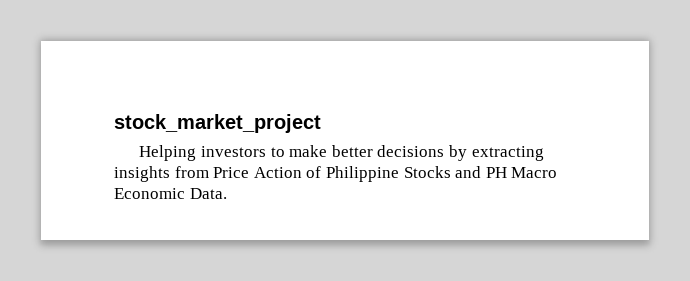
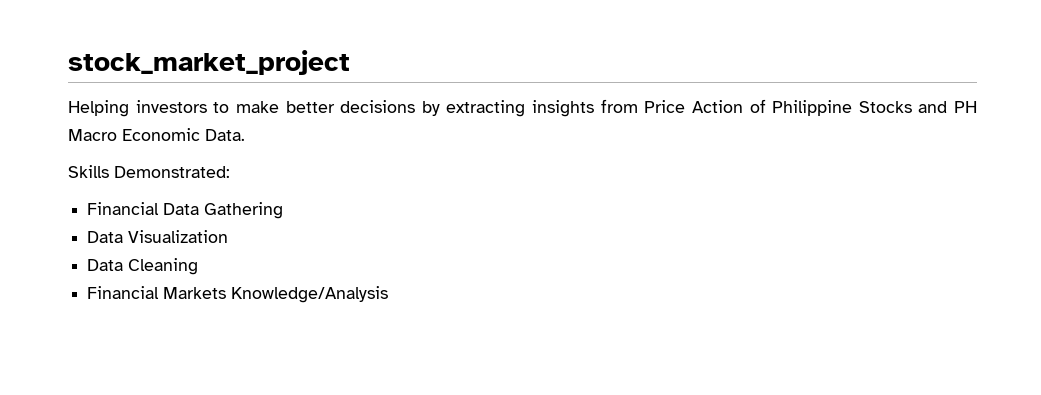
+ Skills Demonstrated:
+ Financial Data Gathering
+ Data Visualization
+ Data Cleaning
+ Financial Markets Knowledge/Analysis

